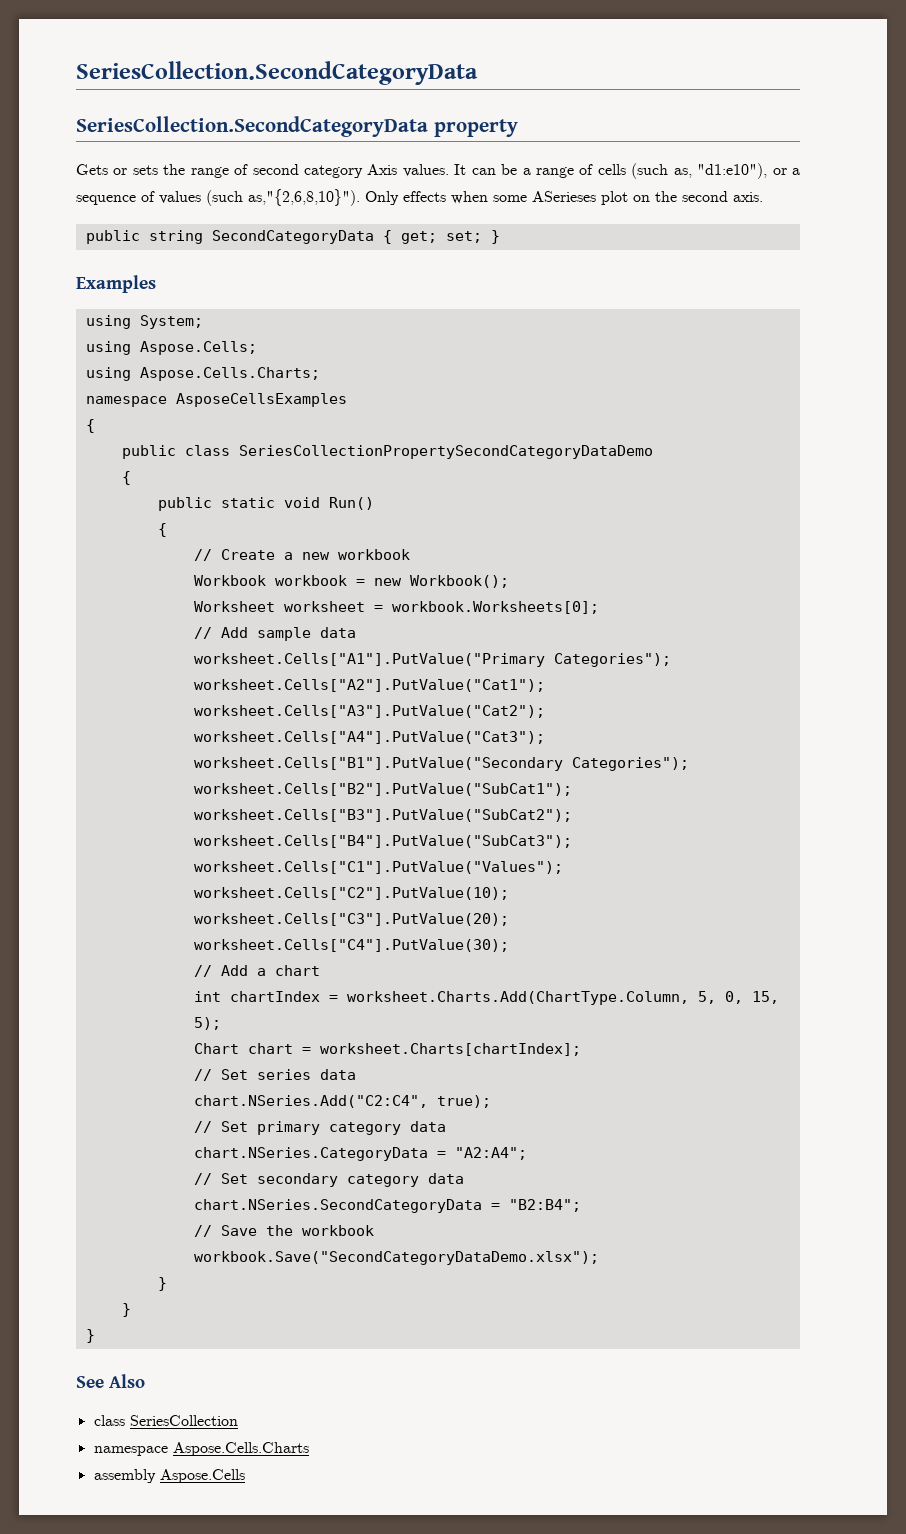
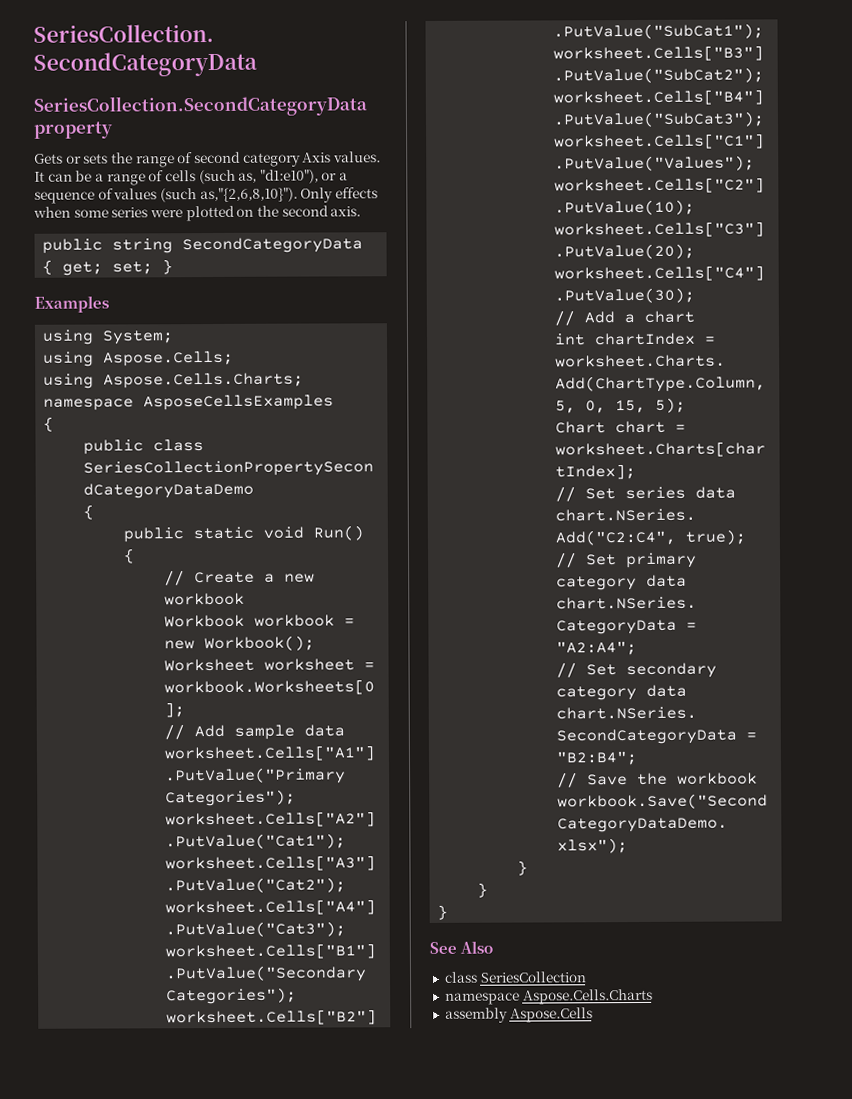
- Only effects when some ASerieses plot on the second axis.
+ Only effects when some series were plotted on the second axis.

